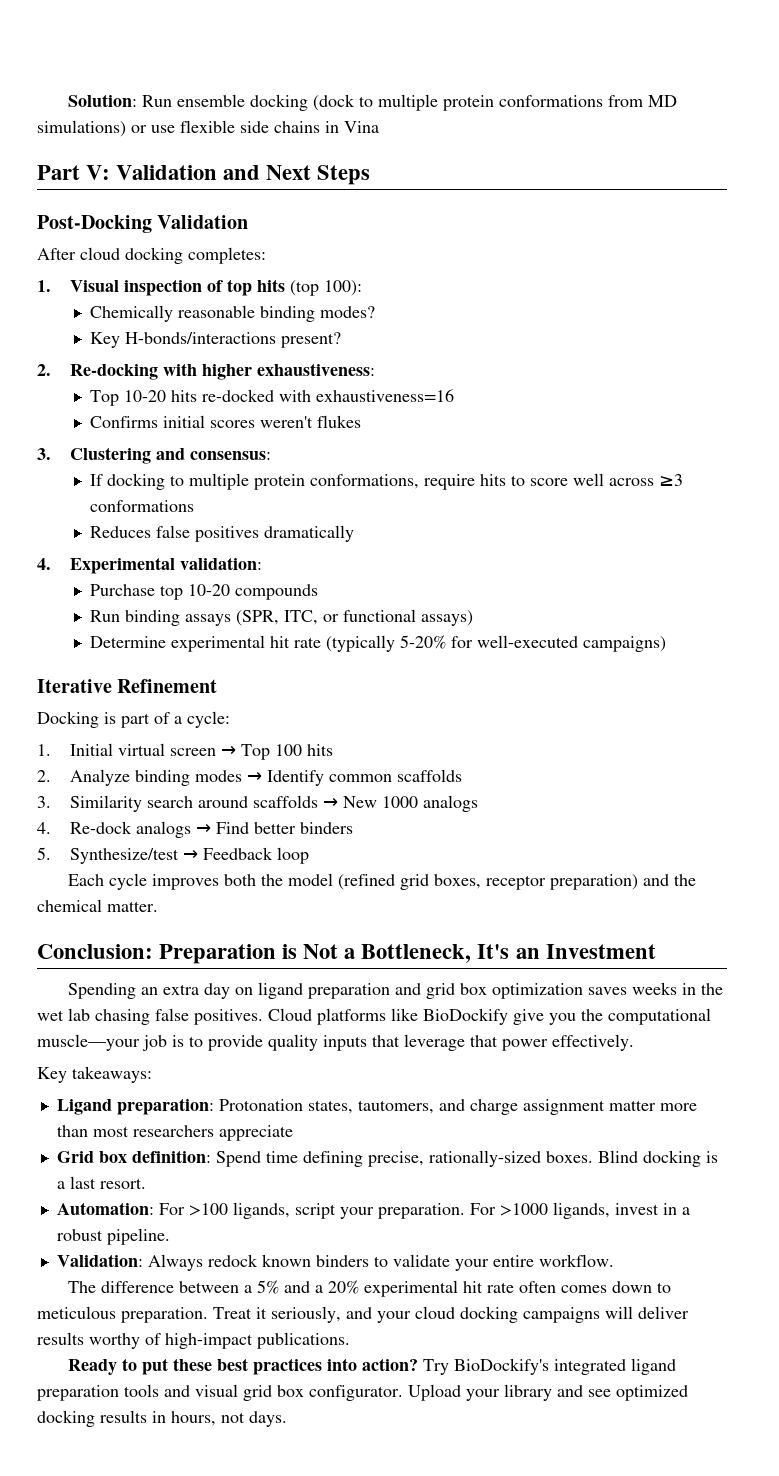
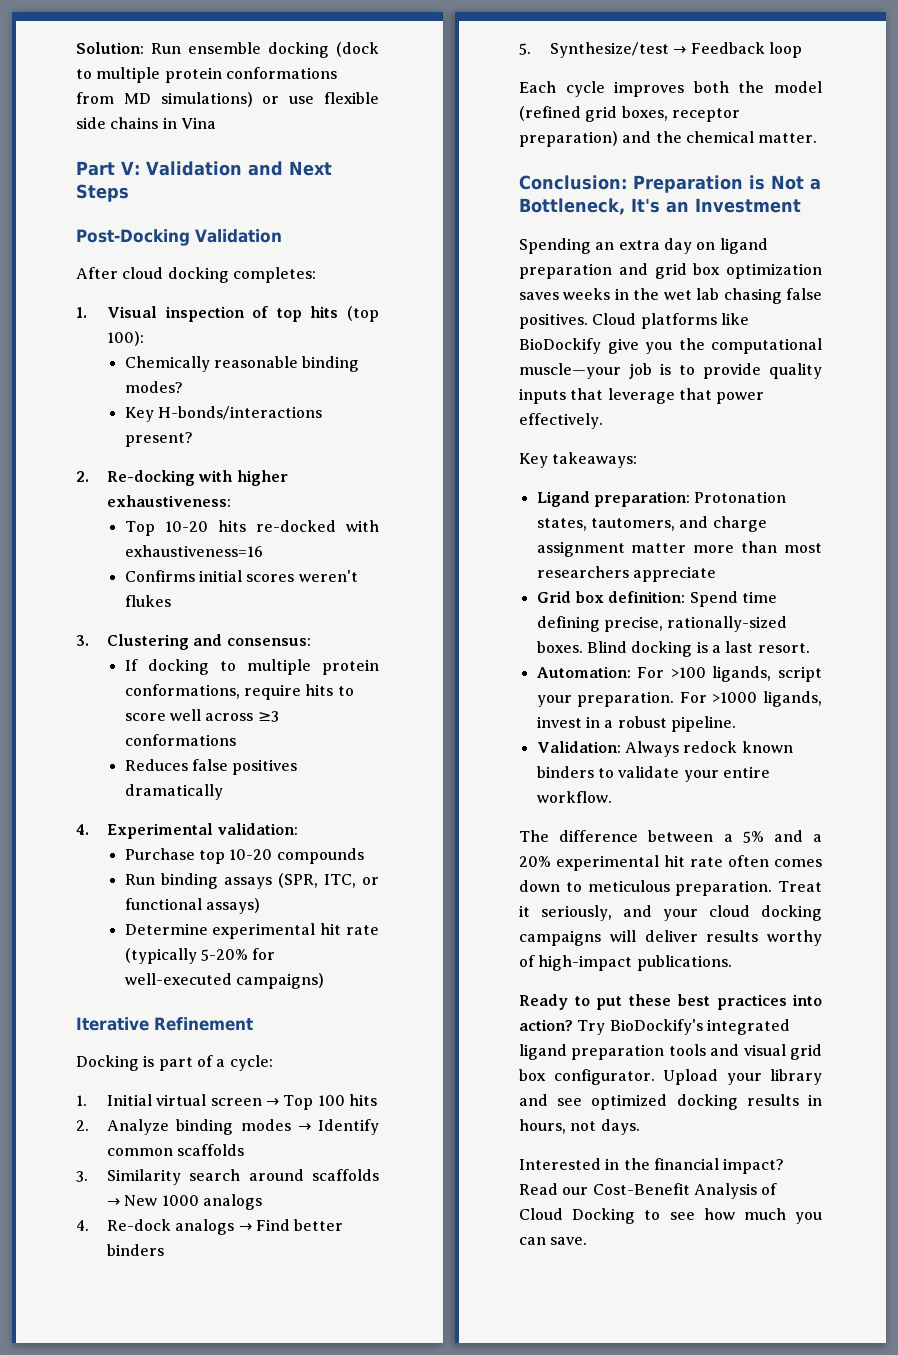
+ Interested in the financial impact? Read our Cost-Benefit Analysis of Cloud Docking to see how much you can save.

